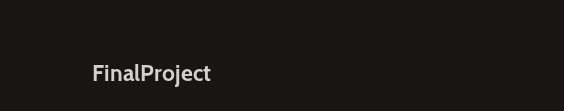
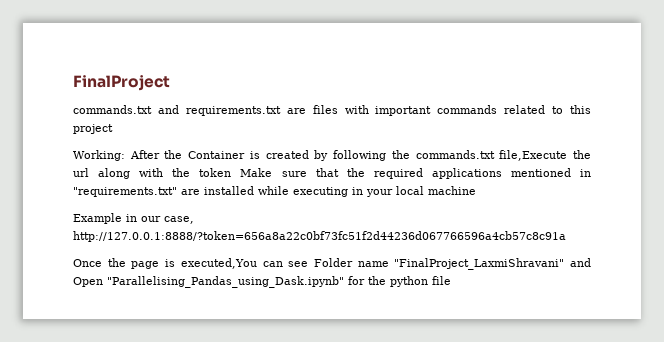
+ commands.txt and requirements.txt are files with important commands related to this project
+ Working: After the Container is created by following the commands.txt file,Execute the url along with the token Make sure that the required applications mentioned in "requirements.txt" are installed while executing in your local machine
+ Example in our case, http://127.0.0.1:8888/?token=656a8a22c0bf73fc51f2d44236d067766596a4cb57c8c91a
+ Once the page is executed,You can see Folder name "FinalProject_LaxmiShravani" and Open "Parallelising_Pandas_using_Dask.ipynb" for the python file

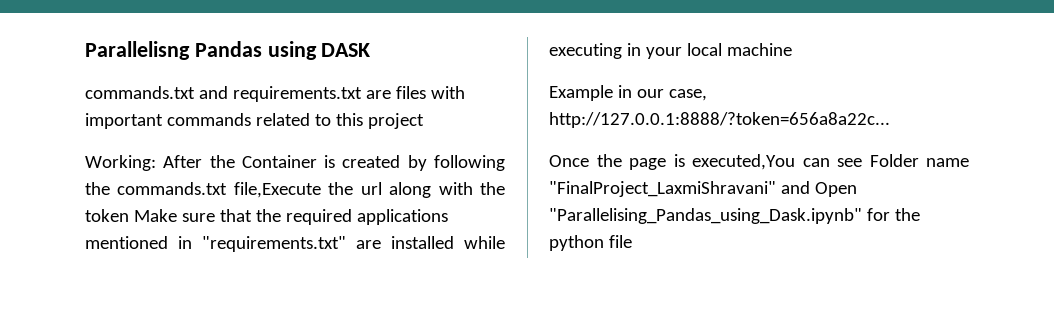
- FinalProject
+ Parallelisng Pandas using DASK
- Example in our case, http://127.0.0.1:8888/?token=656a8a22c0bf73fc51f2d44236d067766596a4cb57c8c91a
+ Example in our case, http://127.0.0.1:8888/?token=656a8a22c...

